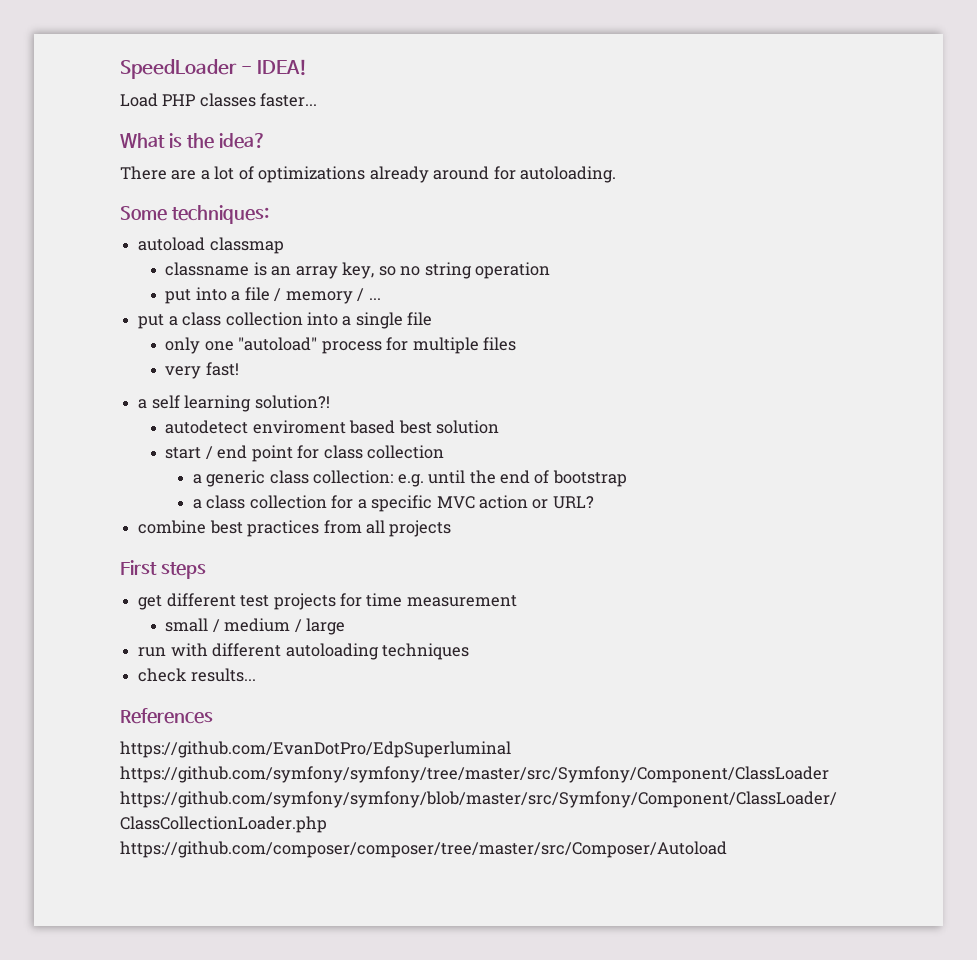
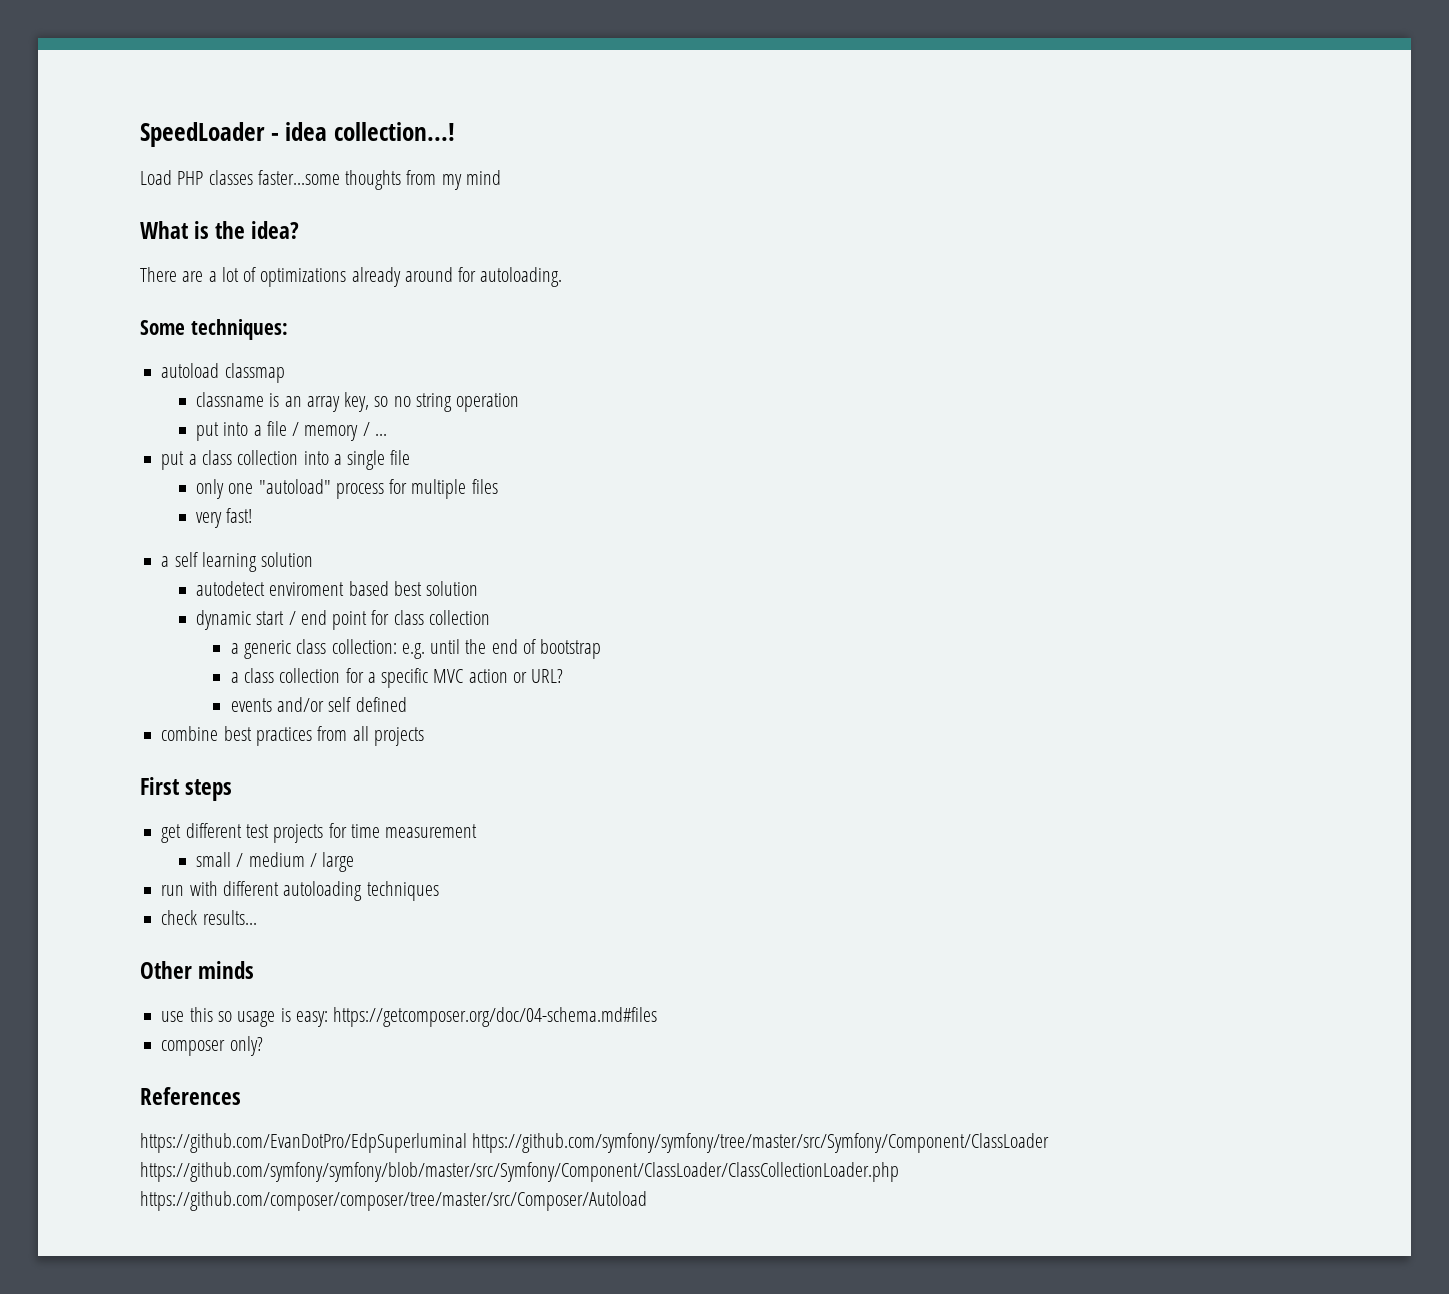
- SpeedLoader - IDEA!
+ SpeedLoader - idea collection...!
- Load PHP classes faster...
+ Load PHP classes faster...some thoughts from my mind
- a self learning solution?!
+ a self learning solution
- start / end point for class collection
+ dynamic start / end point for class collection
+ events and/or self defined
+ Other minds
+ use this so usage is easy: https://getcomposer.org/doc/04-schema.md#files
+ composer only?

